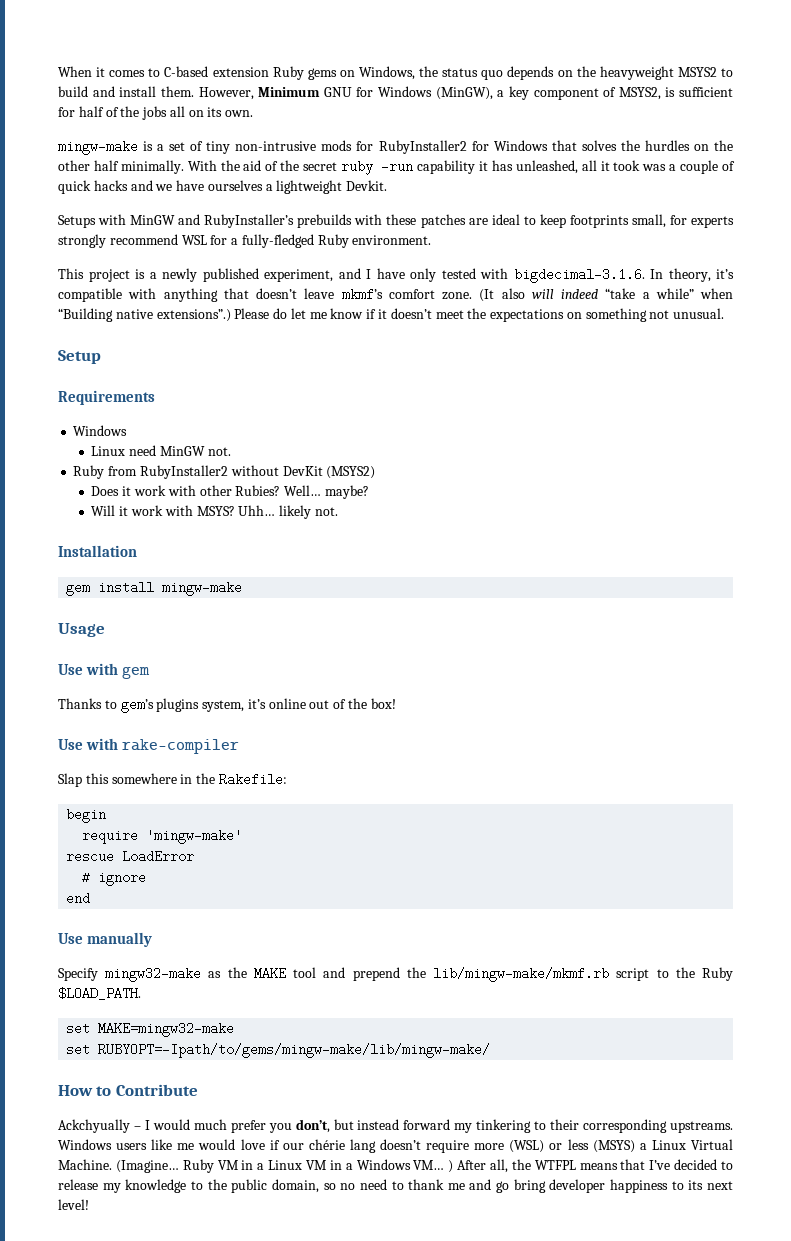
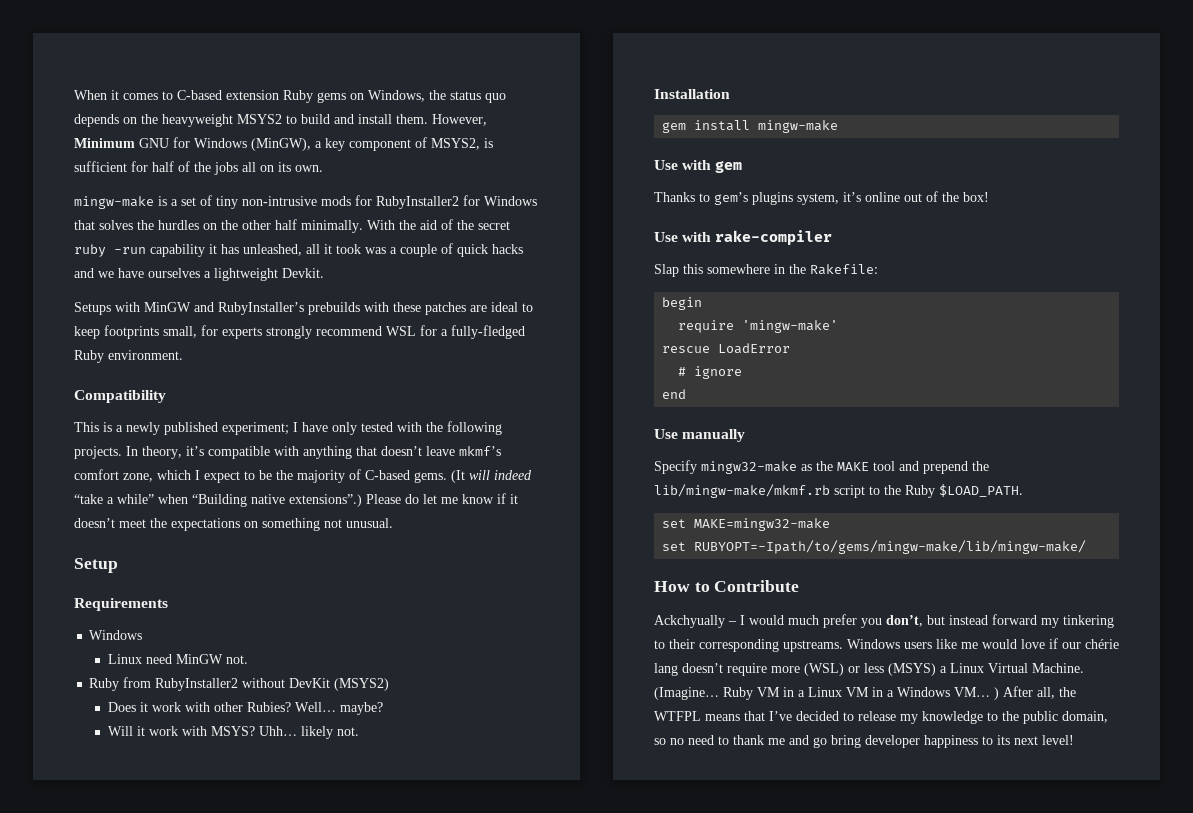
+ Compatibility
- This project is a newly published experiment, and I have only tested with bigdecimal-3.1.6. In theory, it’s compatible with anything that doesn’t leave mkmf’s comfort zone. (It also will indeed “take a while” when “Building native extensions”.)
+ This is a newly published experiment; I have only tested with the following projects. In theory, it’s compatible with anything that doesn’t leave mkmf’s comfort zone, which I expect to be the majority of C-based gems. (It will indeed “take a while” when “Building native extensions”.)
- Usage

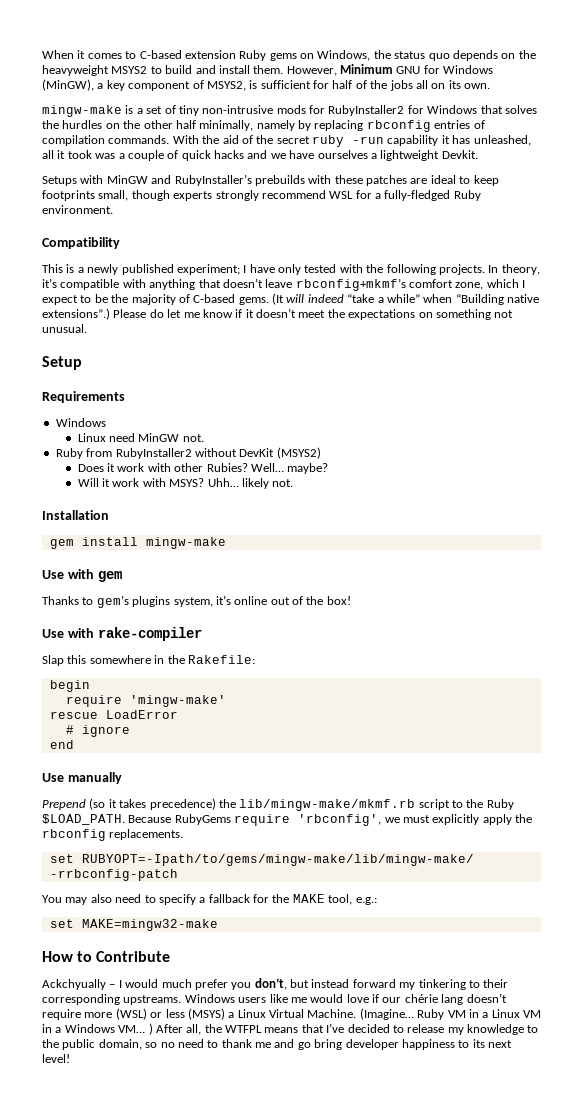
- mingw-make is a set of tiny non-intrusive mods for RubyInstaller2 for Windows that solves the hurdles on the other half minimally.
+ mingw-make is a set of tiny non-intrusive mods for RubyInstaller2 for Windows that solves the hurdles on the other half minimally, namely by replacing rbconfig entries of compilation commands.
- Setups with MinGW and RubyInstaller’s prebuilds with these patches are ideal to keep footprints small, for experts strongly recommend WSL for a fully-fledged Ruby environment.
+ Setups with MinGW and RubyInstaller’s prebuilds with these patches are ideal to keep footprints small, though experts strongly recommend WSL for a fully-fledged Ruby environment.
- In theory, it’s compatible with anything that doesn’t leave mkmf’s comfort zone, which I expect to be the majority of C-based gems.
+ In theory, it’s compatible with anything that doesn’t leave rbconfig+mkmf’s comfort zone, which I expect to be the majority of C-based gems.
- Specify mingw32-make as the MAKE tool and prepend the lib/mingw-make/mkmf.rb script to the Ruby $LOAD_PATH.
+ Prepend (so it takes precedence) the lib/mingw-make/mkmf.rb script to the Ruby $LOAD_PATH. Because RubyGems require 'rbconfig', we must explicitly apply the rbconfig replacements.
+ set RUBYOPT=-Ipath/to/gems/mingw-make/lib/mingw-make/ -rrbconfig-patch
+ You may also need to specify a fallback for the MAKE tool, e.g.:
- set RUBYOPT=-Ipath/to/gems/mingw-make/lib/mingw-make/

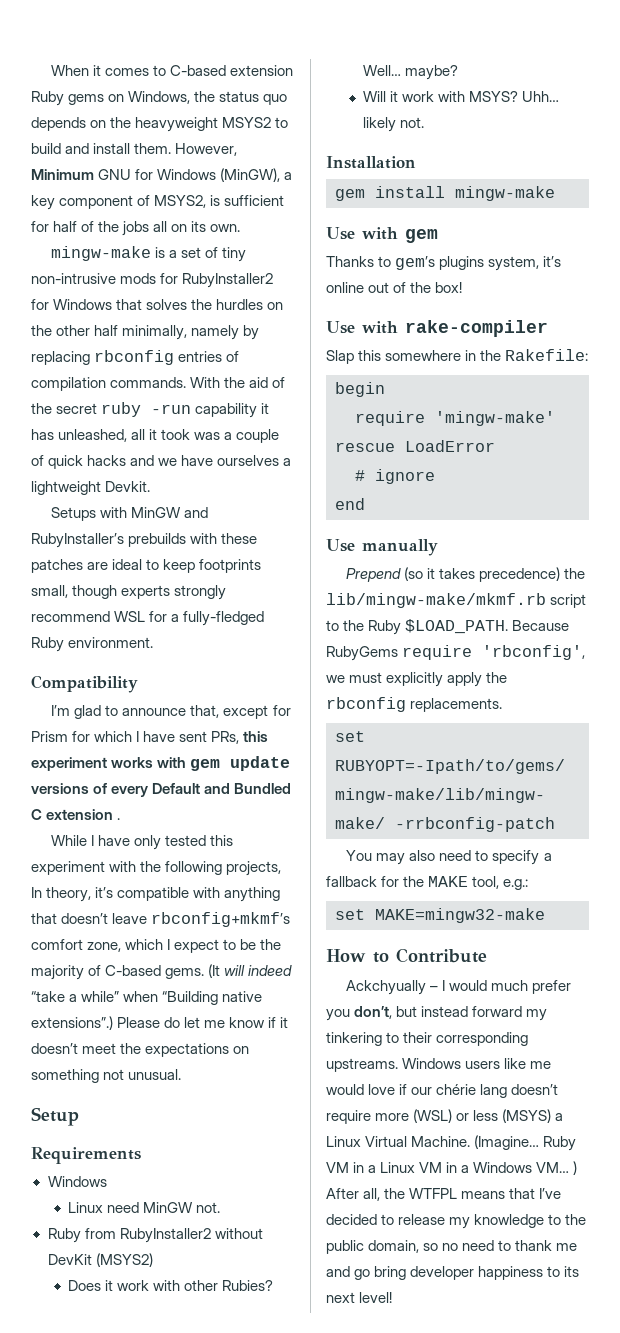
- This is a newly published experiment; I have only tested with the following projects. In theory, it’s compatible with anything that doesn’t leave rbconfig+mkmf’s comfort zone, which I expect to be the majority of C-based gems.
+ I’m glad to announce that, except for Prism for which I have sent PRs, this experiment works with gem update versions of every Default and Bundled C extension .
+ While I have only tested this experiment with the following projects, In theory, it’s compatible with anything that doesn’t leave rbconfig+mkmf’s comfort zone, which I expect to be the majority of C-based gems.

